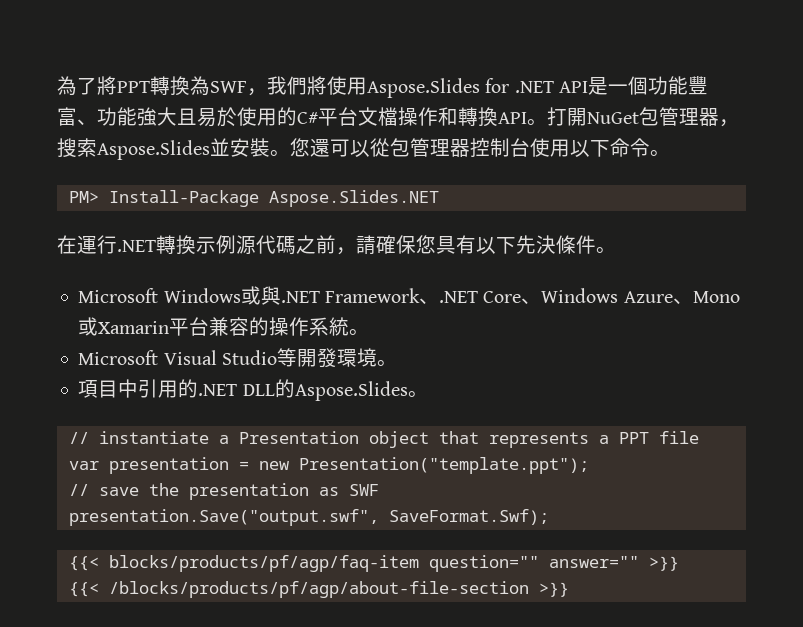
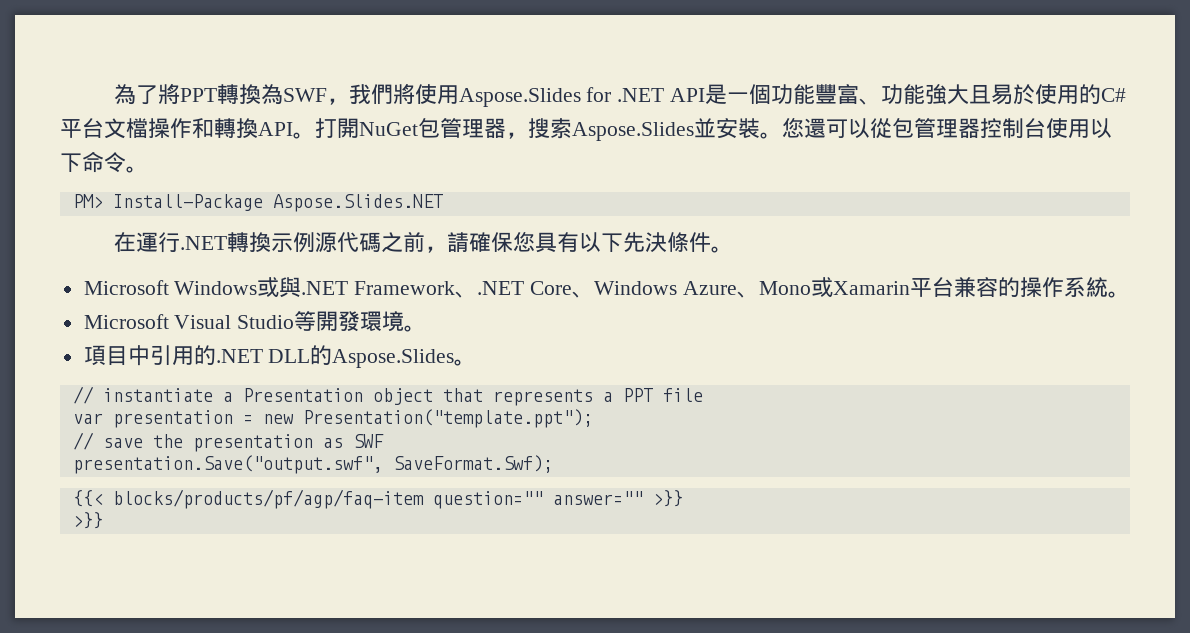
  {{< blocks/products/pf/agp/faq-item question="" answer="" >}}
- {{< /blocks/products/pf/agp/about-file-section >}}
+ >}}

